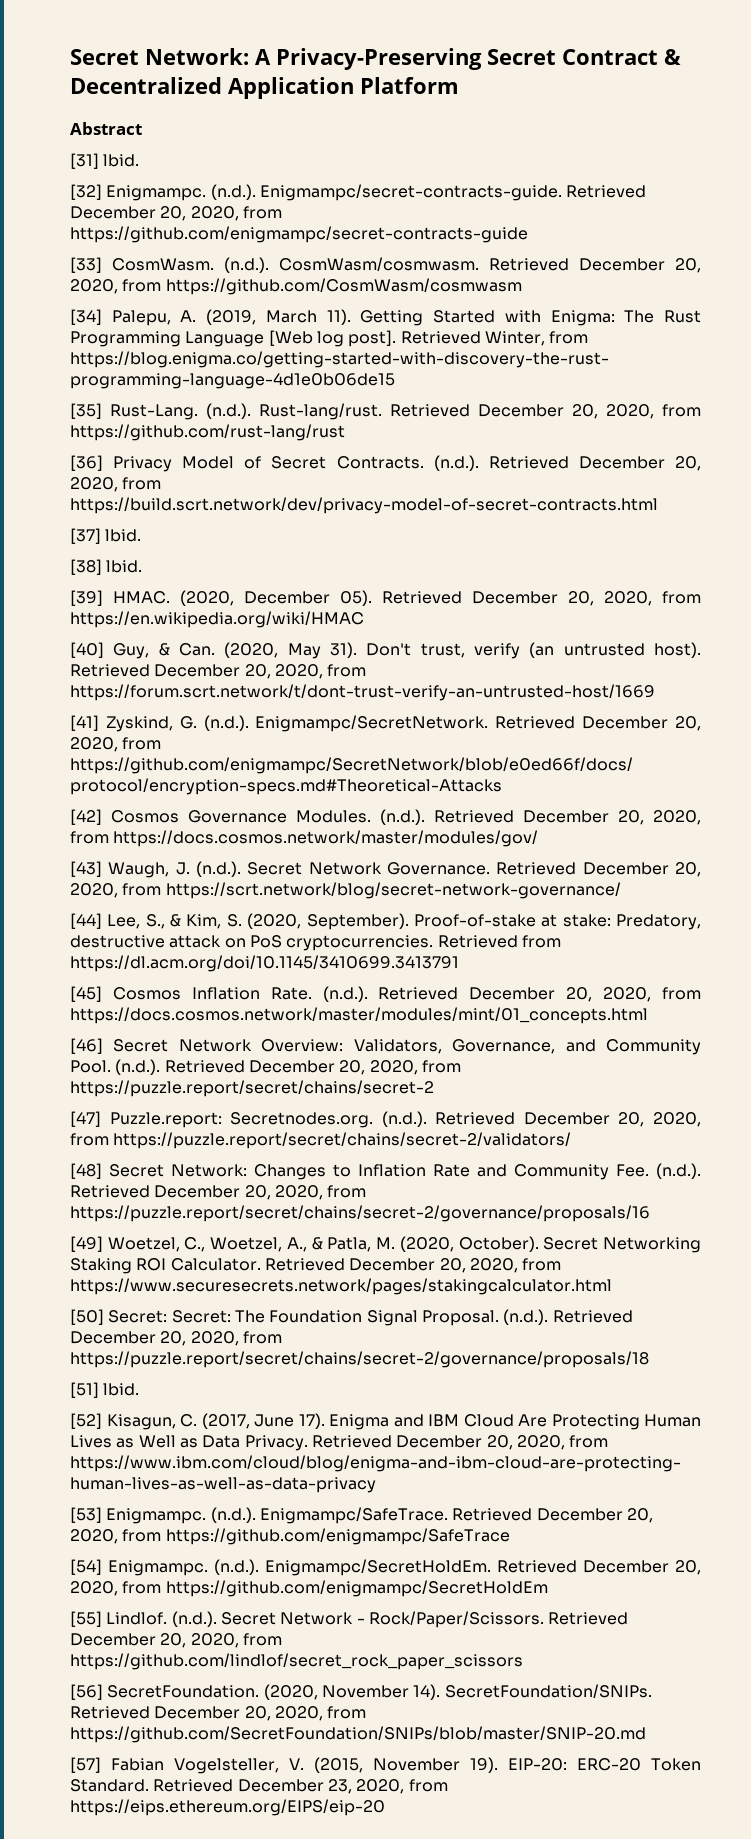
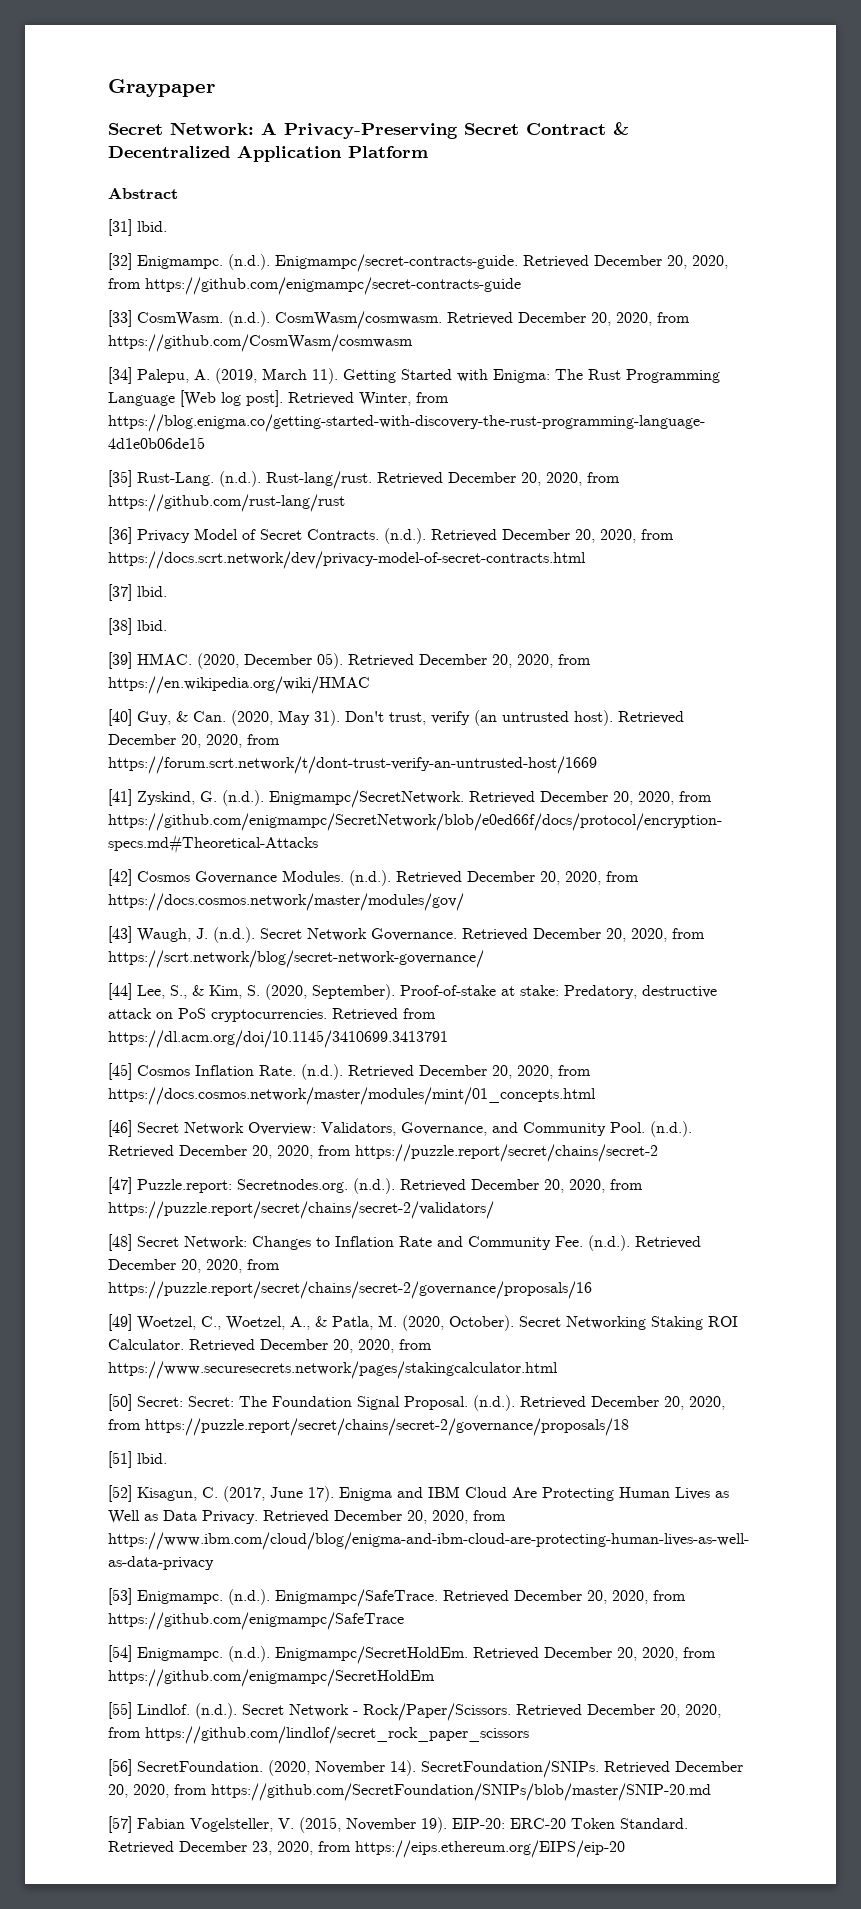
+ Graypaper
- (n.d.). Retrieved December 20, 2020, from https://build.scrt.network/dev/privacy-model-of-secret-contracts.html
+ (n.d.). Retrieved December 20, 2020, from https://docs.scrt.network/dev/privacy-model-of-secret-contracts.html

